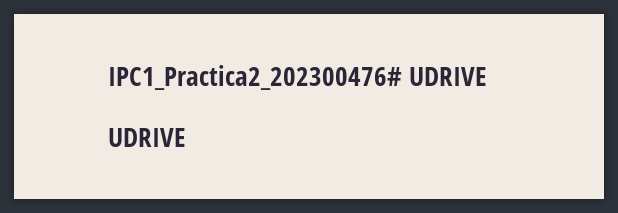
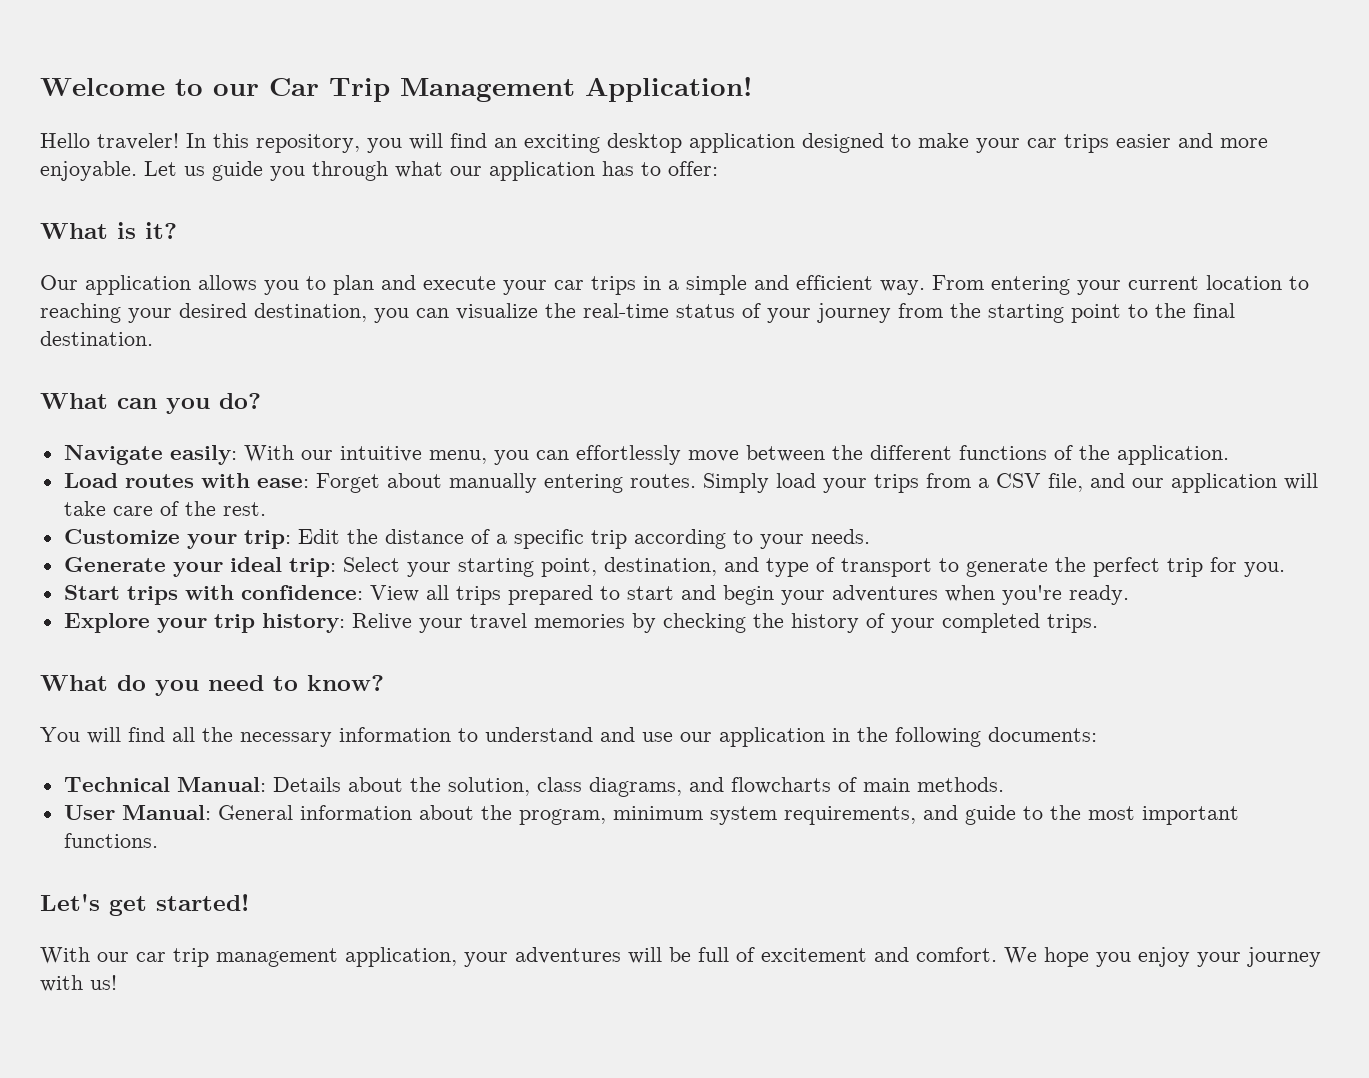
- IPC1_Practica2_202300476# UDRIVE
- UDRIVE
+ Welcome to our Car Trip Management Application!
+ Hello traveler! In this repository, you will find an exciting desktop application designed to make your car trips easier and more enjoyable. Let us guide you through what our application has to offer:
+ What is it?
+ Our application allows you to plan and execute your car trips in a simple and efficient way. From entering your current location to reaching your desired destination, you can visualize the real-time status of your journey from the starting point to the final destination.
+ What can you do?
+ Navigate easily: With our intuitive menu, you can effortlessly move between the different functions of the application.
+ Load routes with ease: Forget about manually entering routes. Simply load your trips from a CSV file, and our application will take care of the rest.
+ Customize your trip: Edit the distance of a specific trip according to your needs.
+ Generate your ideal trip: Select your starting point, destination, and type of transport to generate the perfect trip for you.
+ Start trips with confidence: View all trips prepared to start and begin your adventures when you're ready.
+ Explore your trip history: Relive your travel memories by checking the history of your completed trips.
+ What do you need to know?
+ You will find all the necessary information to understand and use our application in the following documents:
+ Technical Manual: Details about the solution, class diagrams, and flowcharts of main methods.
+ User Manual: General information about the program, minimum system requirements, and guide to the most important functions.
+ Let's get started!
+ With our car trip management application, your adventures will be full of excitement and comfort. We hope you enjoy your journey with us!

